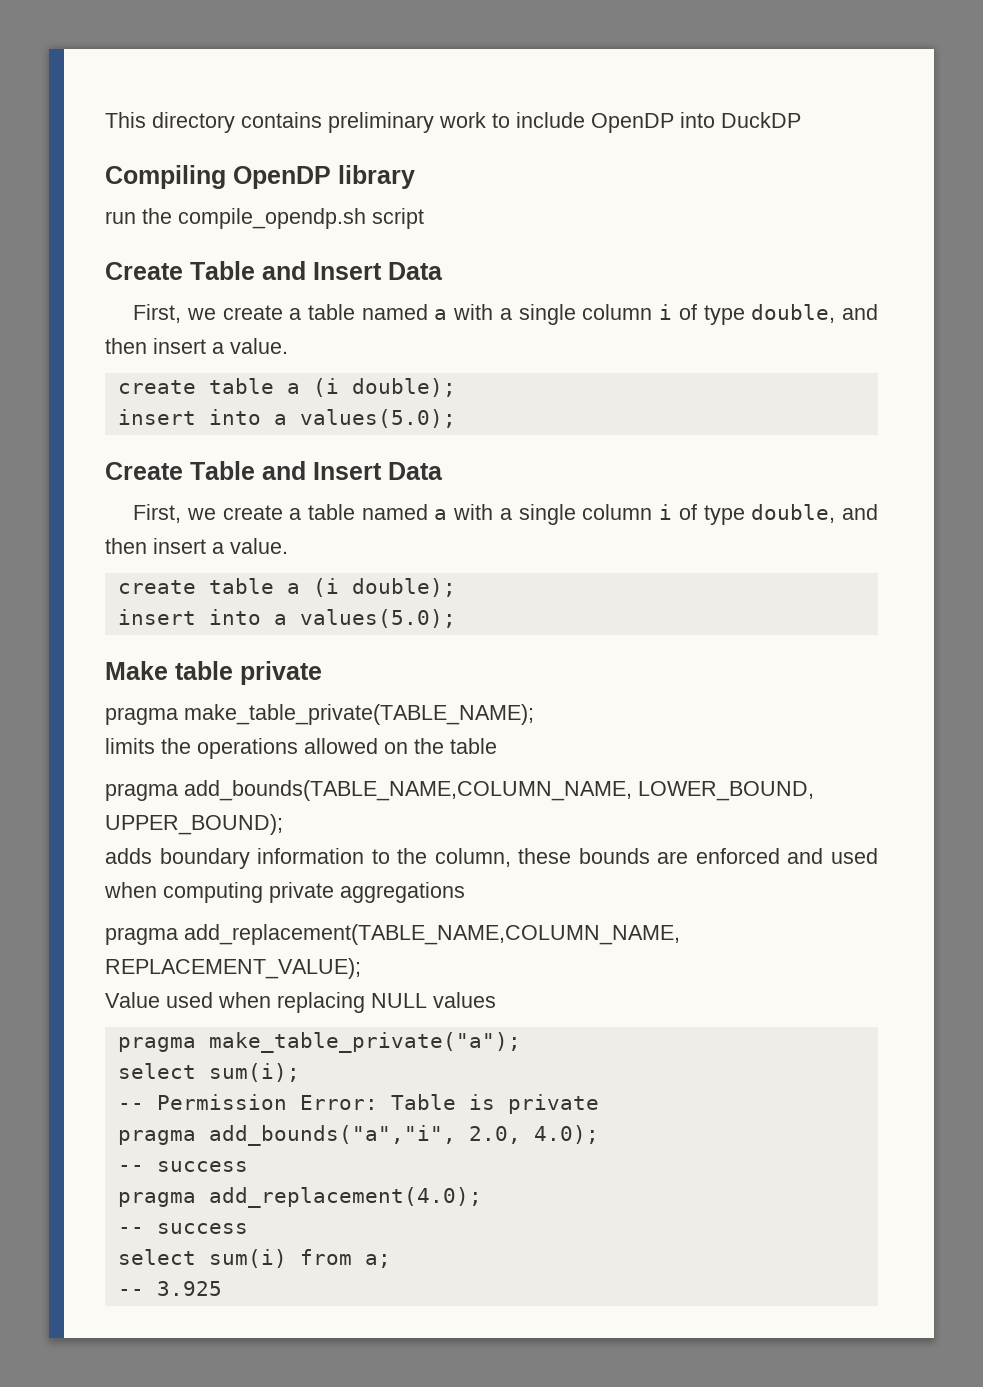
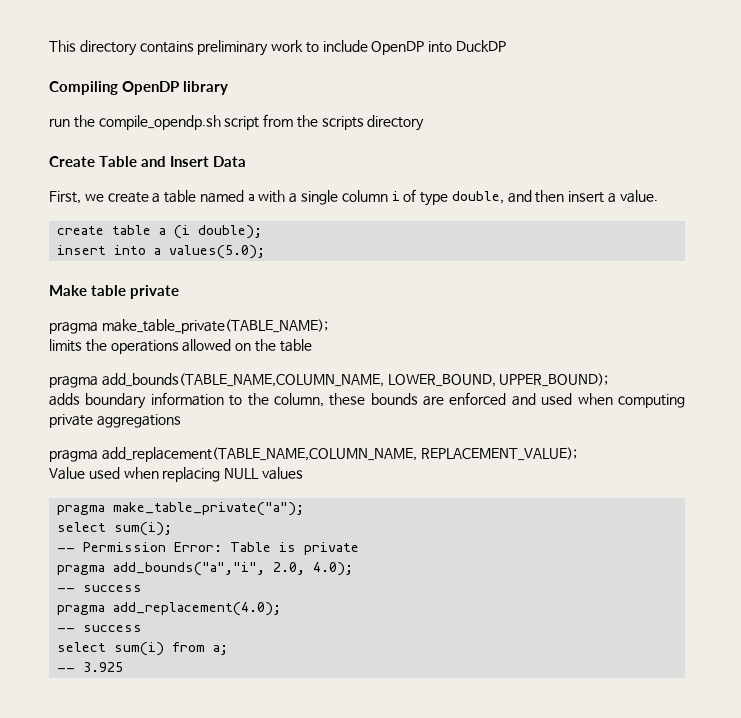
- run the compile_opendp.sh script
- Create Table and Insert Data
- First, we create a table named a with a single column i of type double, and then insert a value.
- create table a (i double);
- insert into a values(5.0);
+ run the compile_opendp.sh script from the scripts directory

